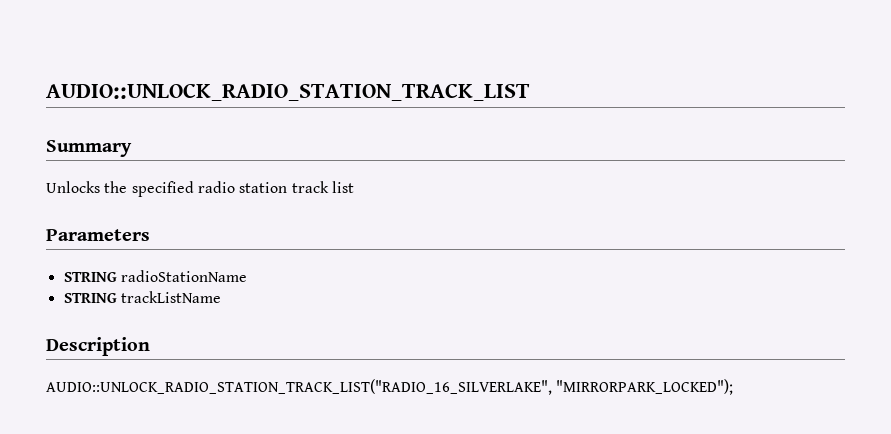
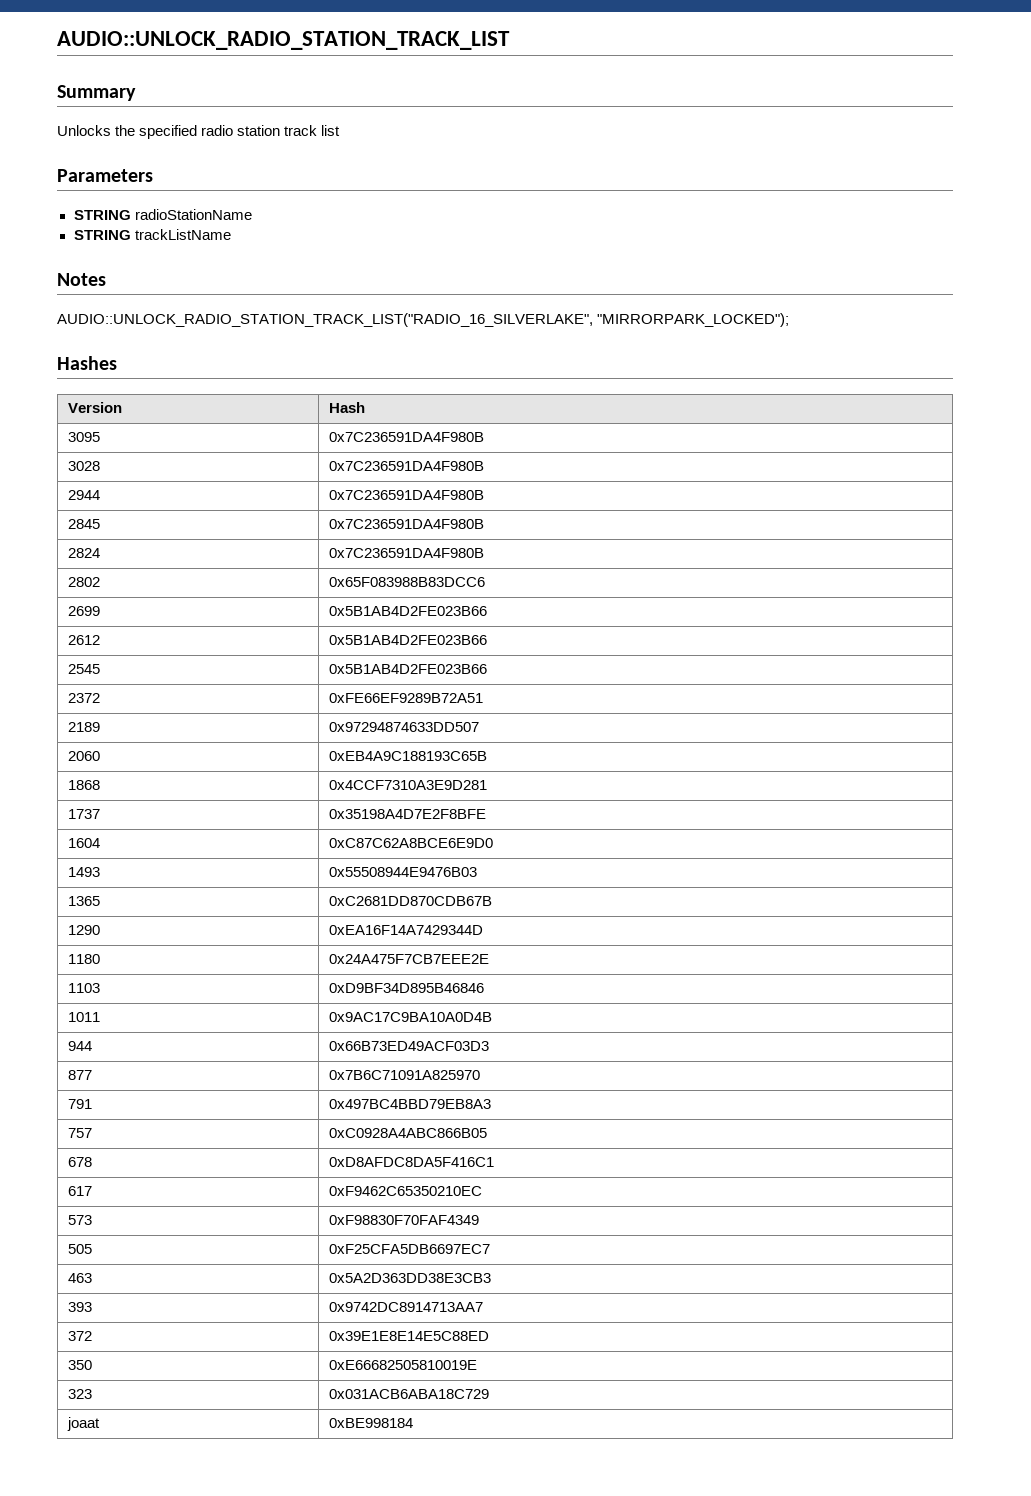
- Description
+ Notes
+ Hashes
+ Version | Hash
+ 3095 | 0x7C236591DA4F980B
+ 3028 | 0x7C236591DA4F980B
+ 2944 | 0x7C236591DA4F980B
+ 2845 | 0x7C236591DA4F980B
+ 2824 | 0x7C236591DA4F980B
+ 2802 | 0x65F083988B83DCC6
+ 2699 | 0x5B1AB4D2FE023B66
+ 2612 | 0x5B1AB4D2FE023B66
+ 2545 | 0x5B1AB4D2FE023B66
+ 2372 | 0xFE66EF9289B72A51
+ 2189 | 0x97294874633DD507
+ 2060 | 0xEB4A9C188193C65B
+ 1868 | 0x4CCF7310A3E9D281
+ 1737 | 0x35198A4D7E2F8BFE
+ 1604 | 0xC87C62A8BCE6E9D0
+ 1493 | 0x55508944E9476B03
+ 1365 | 0xC2681DD870CDB67B
+ 1290 | 0xEA16F14A7429344D
+ 1180 | 0x24A475F7CB7EEE2E
+ 1103 | 0xD9BF34D895B46846
+ 1011 | 0x9AC17C9BA10A0D4B
+ 944 | 0x66B73ED49ACF03D3
+ 877 | 0x7B6C71091A825970
+ 791 | 0x497BC4BBD79EB8A3
+ 757 | 0xC0928A4ABC866B05
+ 678 | 0xD8AFDC8DA5F416C1
+ 617 | 0xF9462C65350210EC
+ 573 | 0xF98830F70FAF4349
+ 505 | 0xF25CFA5DB6697EC7
+ 463 | 0x5A2D363DD38E3CB3
+ 393 | 0x9742DC8914713AA7
+ 372 | 0x39E1E8E14E5C88ED
+ 350 | 0xE66682505810019E
+ 323 | 0x031ACB6ABA18C729
+ joaat | 0xBE998184

